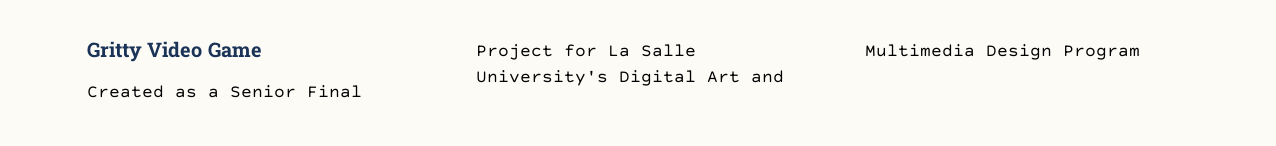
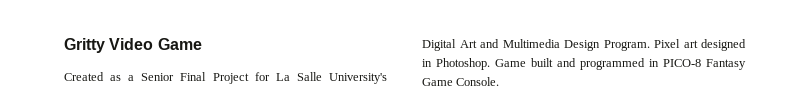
- Created as a Senior Final Project for La Salle University's Digital Art and Multimedia Design Program
+ Created as a Senior Final Project for La Salle University's Digital Art and Multimedia Design Program. Pixel art designed in Photoshop. Game built and programmed in PICO-8 Fantasy Game Console.

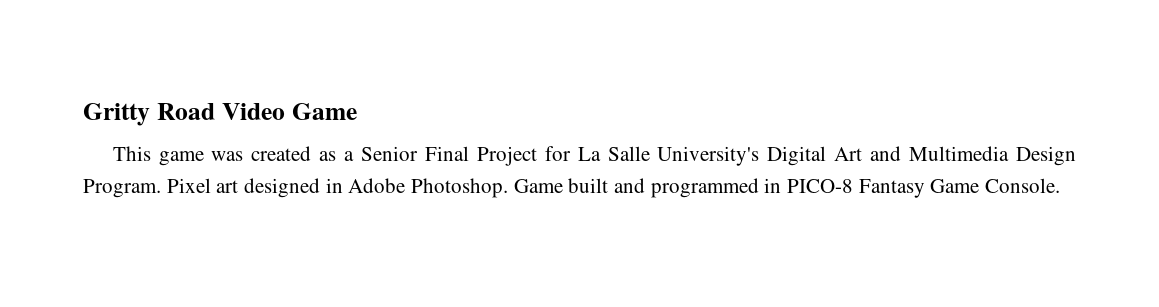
- Gritty Video Game
+ Gritty Road Video Game
- Created as a Senior Final Project for La Salle University's Digital Art and Multimedia Design Program.
+ This game was created as a Senior Final Project for La Salle University's Digital Art and Multimedia Design Program.
- Pixel art designed in Photoshop.
+ Pixel art designed in Adobe Photoshop.

